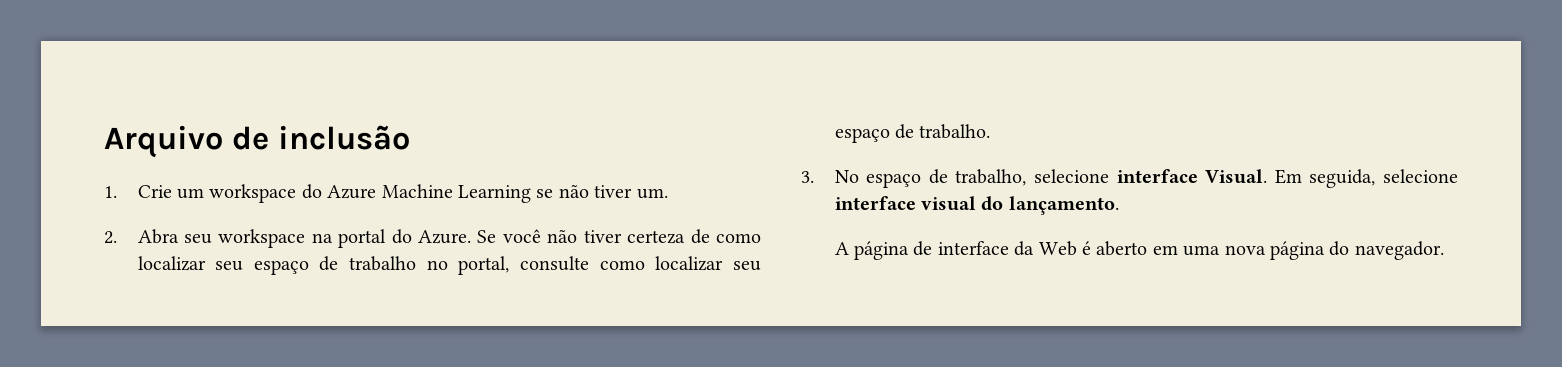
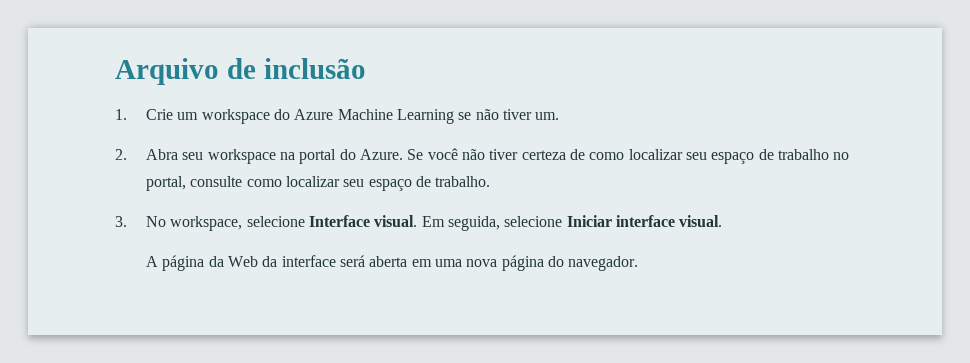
- 3. No espaço de trabalho, selecione interface Visual. Em seguida, selecione interface visual do lançamento.
- A página de interface da Web é aberto em uma nova página do navegador.
+ 3. No workspace, selecione Interface visual. Em seguida, selecione Iniciar interface visual.
+ A página da Web da interface será aberta em uma nova página do navegador.

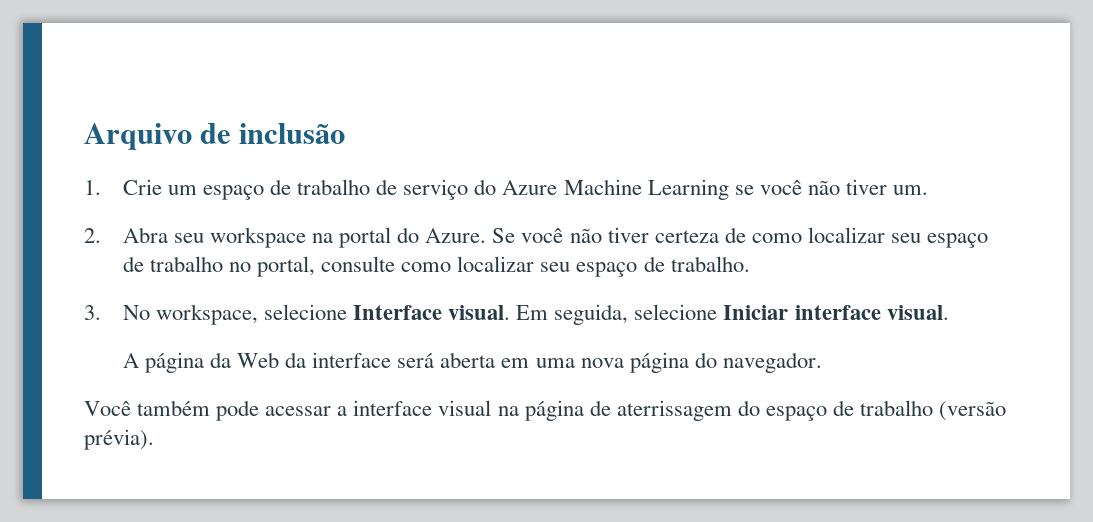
- 1. Crie um workspace do Azure Machine Learning se não tiver um.
+ 1. Crie um espaço de trabalho de serviço do Azure Machine Learning se você não tiver um.
+ Você também pode acessar a interface visual na página de aterrissagem do espaço de trabalho (versão prévia).

